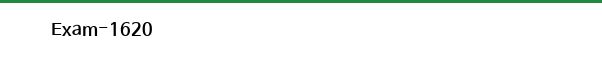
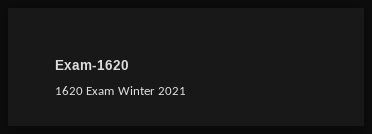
+ 1620 Exam Winter 2021

